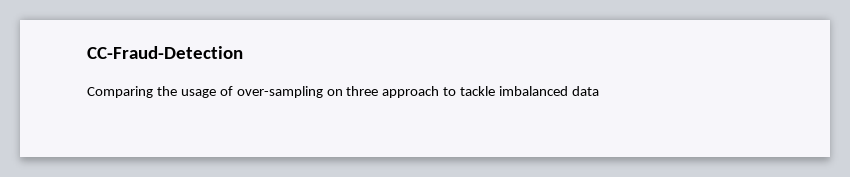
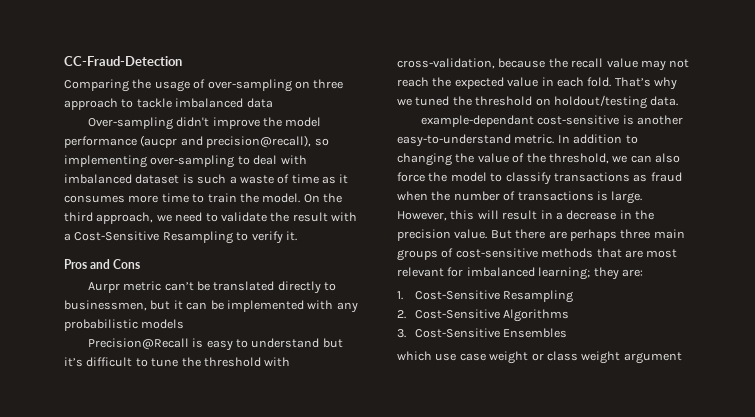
+ Over-sampling didn't improve the model performance (aucpr and precision@recall), so implementing over-sampling to deal with imbalanced dataset is such a waste of time as it consumes more time to train the model. On the third approach, we need to validate the result with a Cost-Sensitive Resampling to verify it.
+ Pros and Cons
+ Aurpr metric can’t be translated directly to businessmen, but it can be implemented with any probabilistic models
+ Precision@Recall is easy to understand but it’s difficult to tune the threshold with cross-validation, because the recall value may not reach the expected value in each fold. That’s why we tuned the threshold on holdout/testing data.
+ example-dependant cost-sensitive is another easy-to-understand metric. In addition to changing the value of the threshold, we can also force the model to classify transactions as fraud when the number of transactions is large. However, this will result in a decrease in the precision value. But there are perhaps three main groups of cost-sensitive methods that are most relevant for imbalanced learning; they are:
+ 1. Cost-Sensitive Resampling
+ 2. Cost-Sensitive Algorithms
+ 3. Cost-Sensitive Ensembles
+ which use case weight or class weight argument

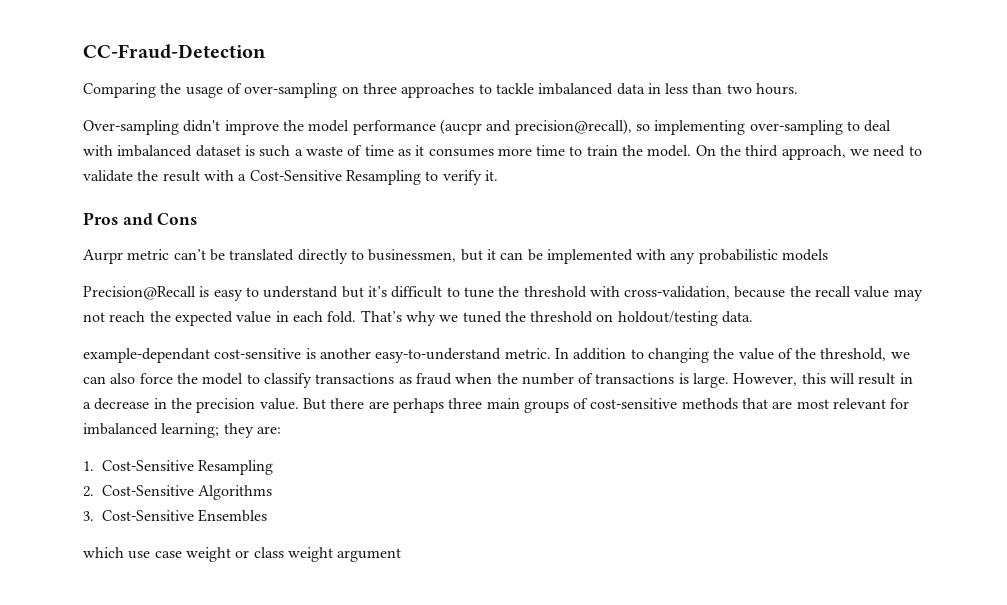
- Comparing the usage of over-sampling on three approach to tackle imbalanced data
+ Comparing the usage of over-sampling on three approaches to tackle imbalanced data in less than two hours.

